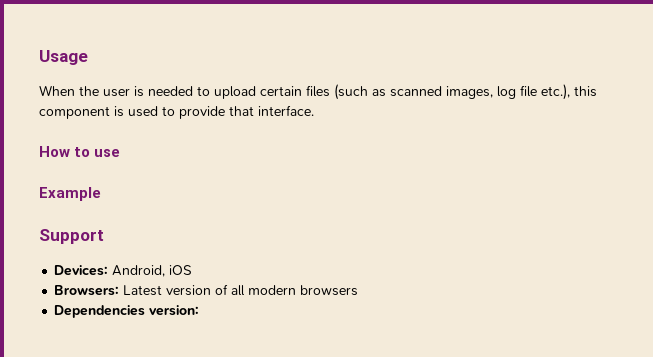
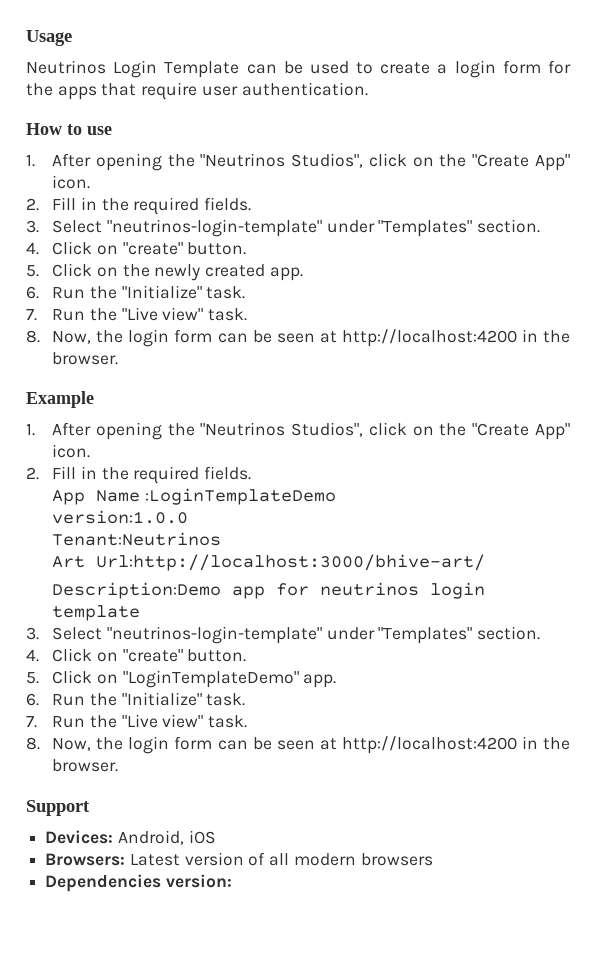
- When the user is needed to upload certain files (such as scanned images, log file etc.), this component is used to provide that interface.
+ Neutrinos Login Template can be used to create a login form for the apps that require user authentication.
  How to use
+ 1. After opening the "Neutrinos Studios", click on the "Create App" icon.
+ 2. Fill in the required fields.
+ 3. Select "neutrinos-login-template" under "Templates" section.
+ 4. Click on "create" button.
+ 5. Click on the newly created app.
+ 6. Run the "Initialize" task.
+ 7. Run the "Live view" task.
+ 8. Now, the login form can be seen at http://localhost:4200 in the browser.
  Example
+ 1. After opening the "Neutrinos Studios", click on the "Create App" icon.
+ 2. Fill in the required fields.
+ App Name :LoginTemplateDemo
+ version:1.0.0
+ Tenant:Neutrinos
+ Art Url:http://localhost:3000/bhive-art/
+ Description:Demo app for neutrinos login template
+ 3. Select "neutrinos-login-template" under "Templates" section.
+ 4. Click on "create" button.
+ 5. Click on "LoginTemplateDemo" app.
+ 6. Run the "Initialize" task.
+ 7. Run the "Live view" task.
+ 8. Now, the login form can be seen at http://localhost:4200 in the browser.

